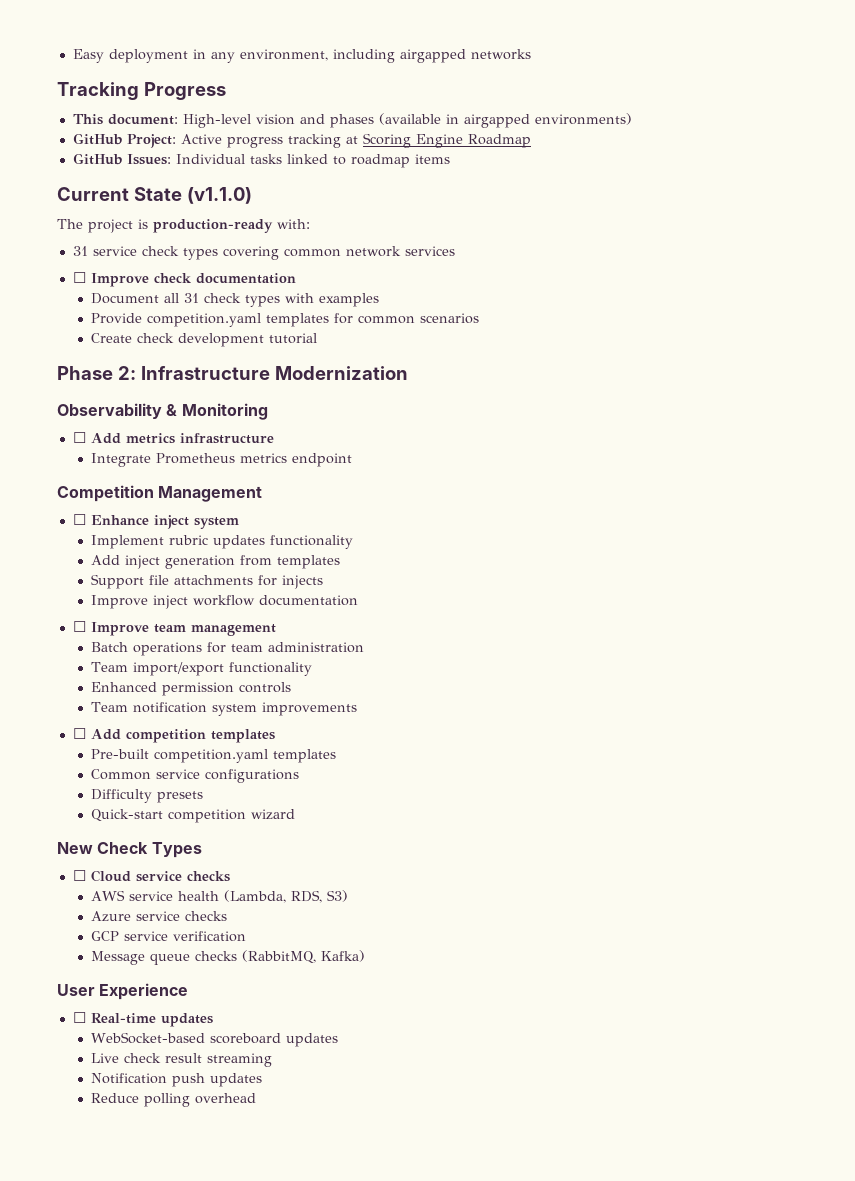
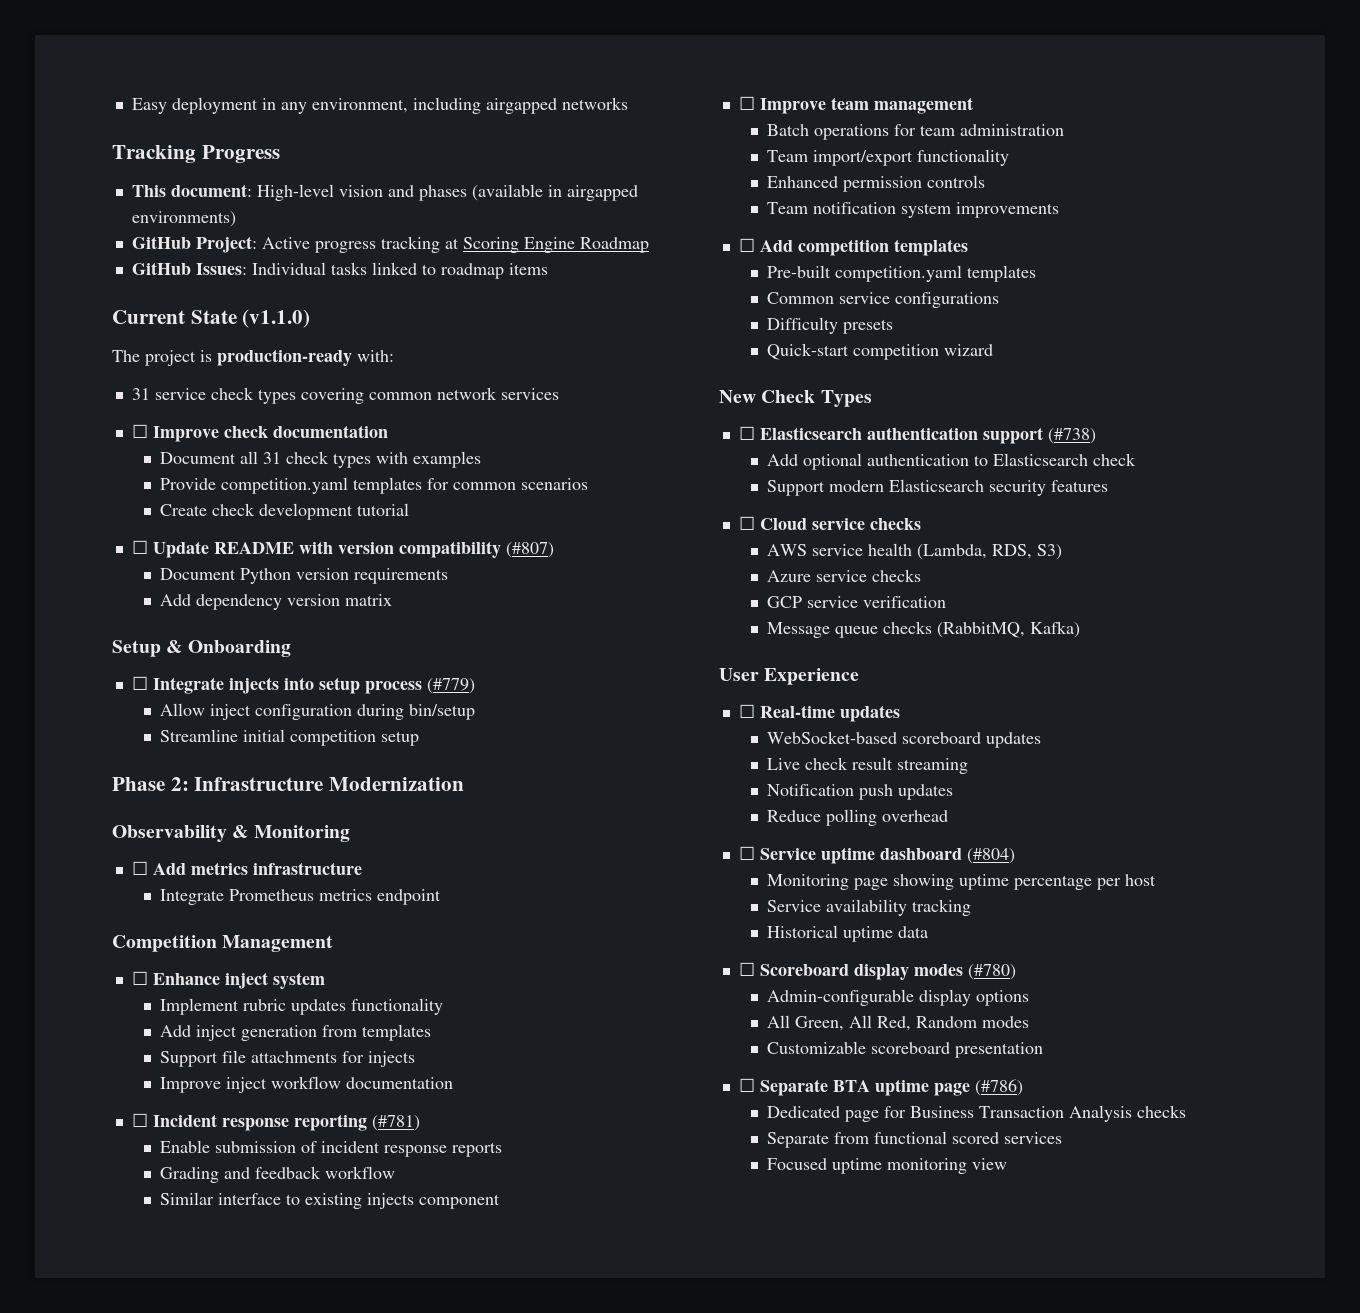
+ ☐ Update README with version compatibility (#807)
+ Document Python version requirements
+ Add dependency version matrix
+ Setup & Onboarding
+ ☐ Integrate injects into setup process (#779)
+ Allow inject configuration during bin/setup
+ Streamline initial competition setup
+ ☐ Incident response reporting (#781)
+ Enable submission of incident response reports
+ Grading and feedback workflow
+ Similar interface to existing injects component
+ ☐ Elasticsearch authentication support (#738)
+ Add optional authentication to Elasticsearch check
+ Support modern Elasticsearch security features
+ ☐ Service uptime dashboard (#804)
+ Monitoring page showing uptime percentage per host
+ Service availability tracking
+ Historical uptime data
+ ☐ Scoreboard display modes (#780)
+ Admin-configurable display options
+ All Green, All Red, Random modes
+ Customizable scoreboard presentation
+ ☐ Separate BTA uptime page (#786)
+ Dedicated page for Business Transaction Analysis checks
+ Separate from functional scored services
+ Focused uptime monitoring view

